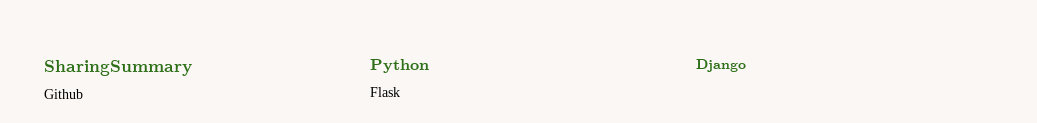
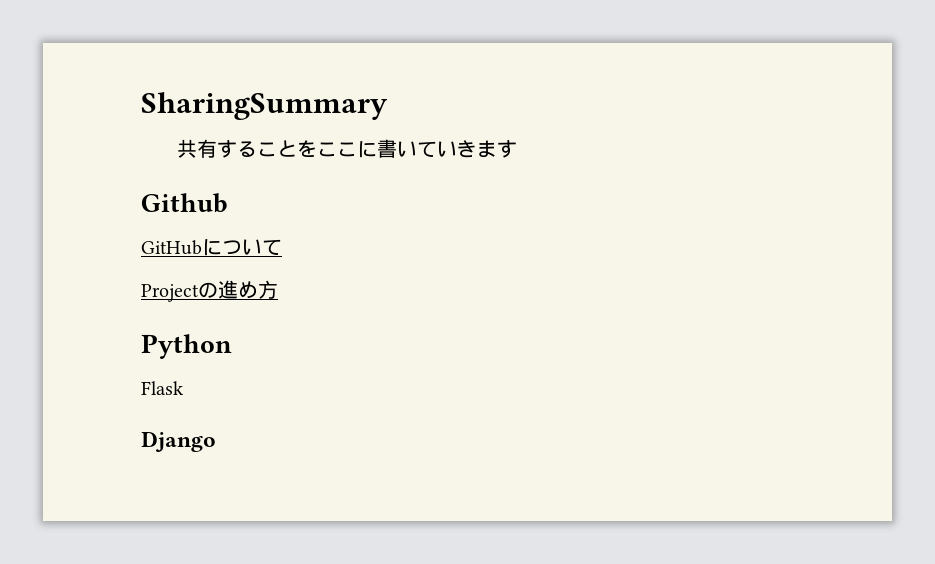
+ 共有することをここに書いていきます
  Github
+ GitHubについて
+ Projectの進め方

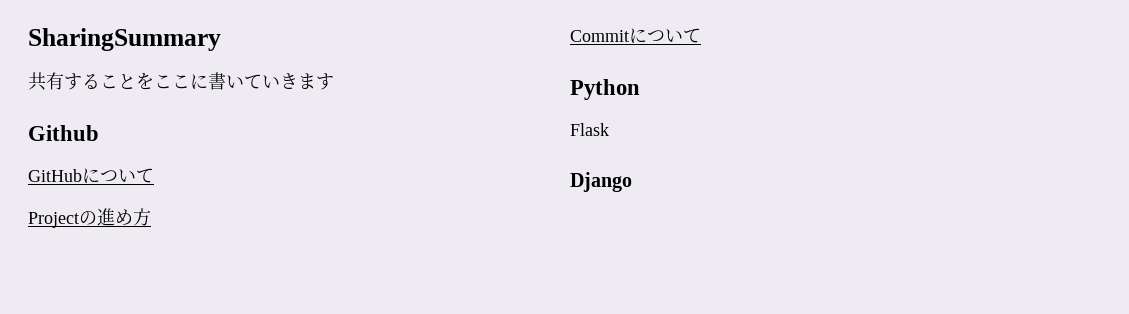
+ Commitについて

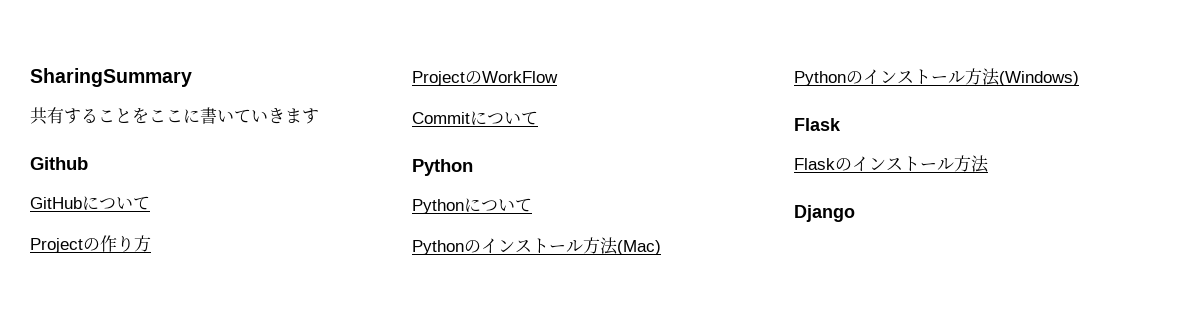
- Projectの進め方
+ Projectの作り方
+ ProjectのWorkFlow
+ Pythonについて
+ Pythonのインストール方法(Mac)
+ Pythonのインストール方法(Windows)
  Flask
+ Flaskのインストール方法

